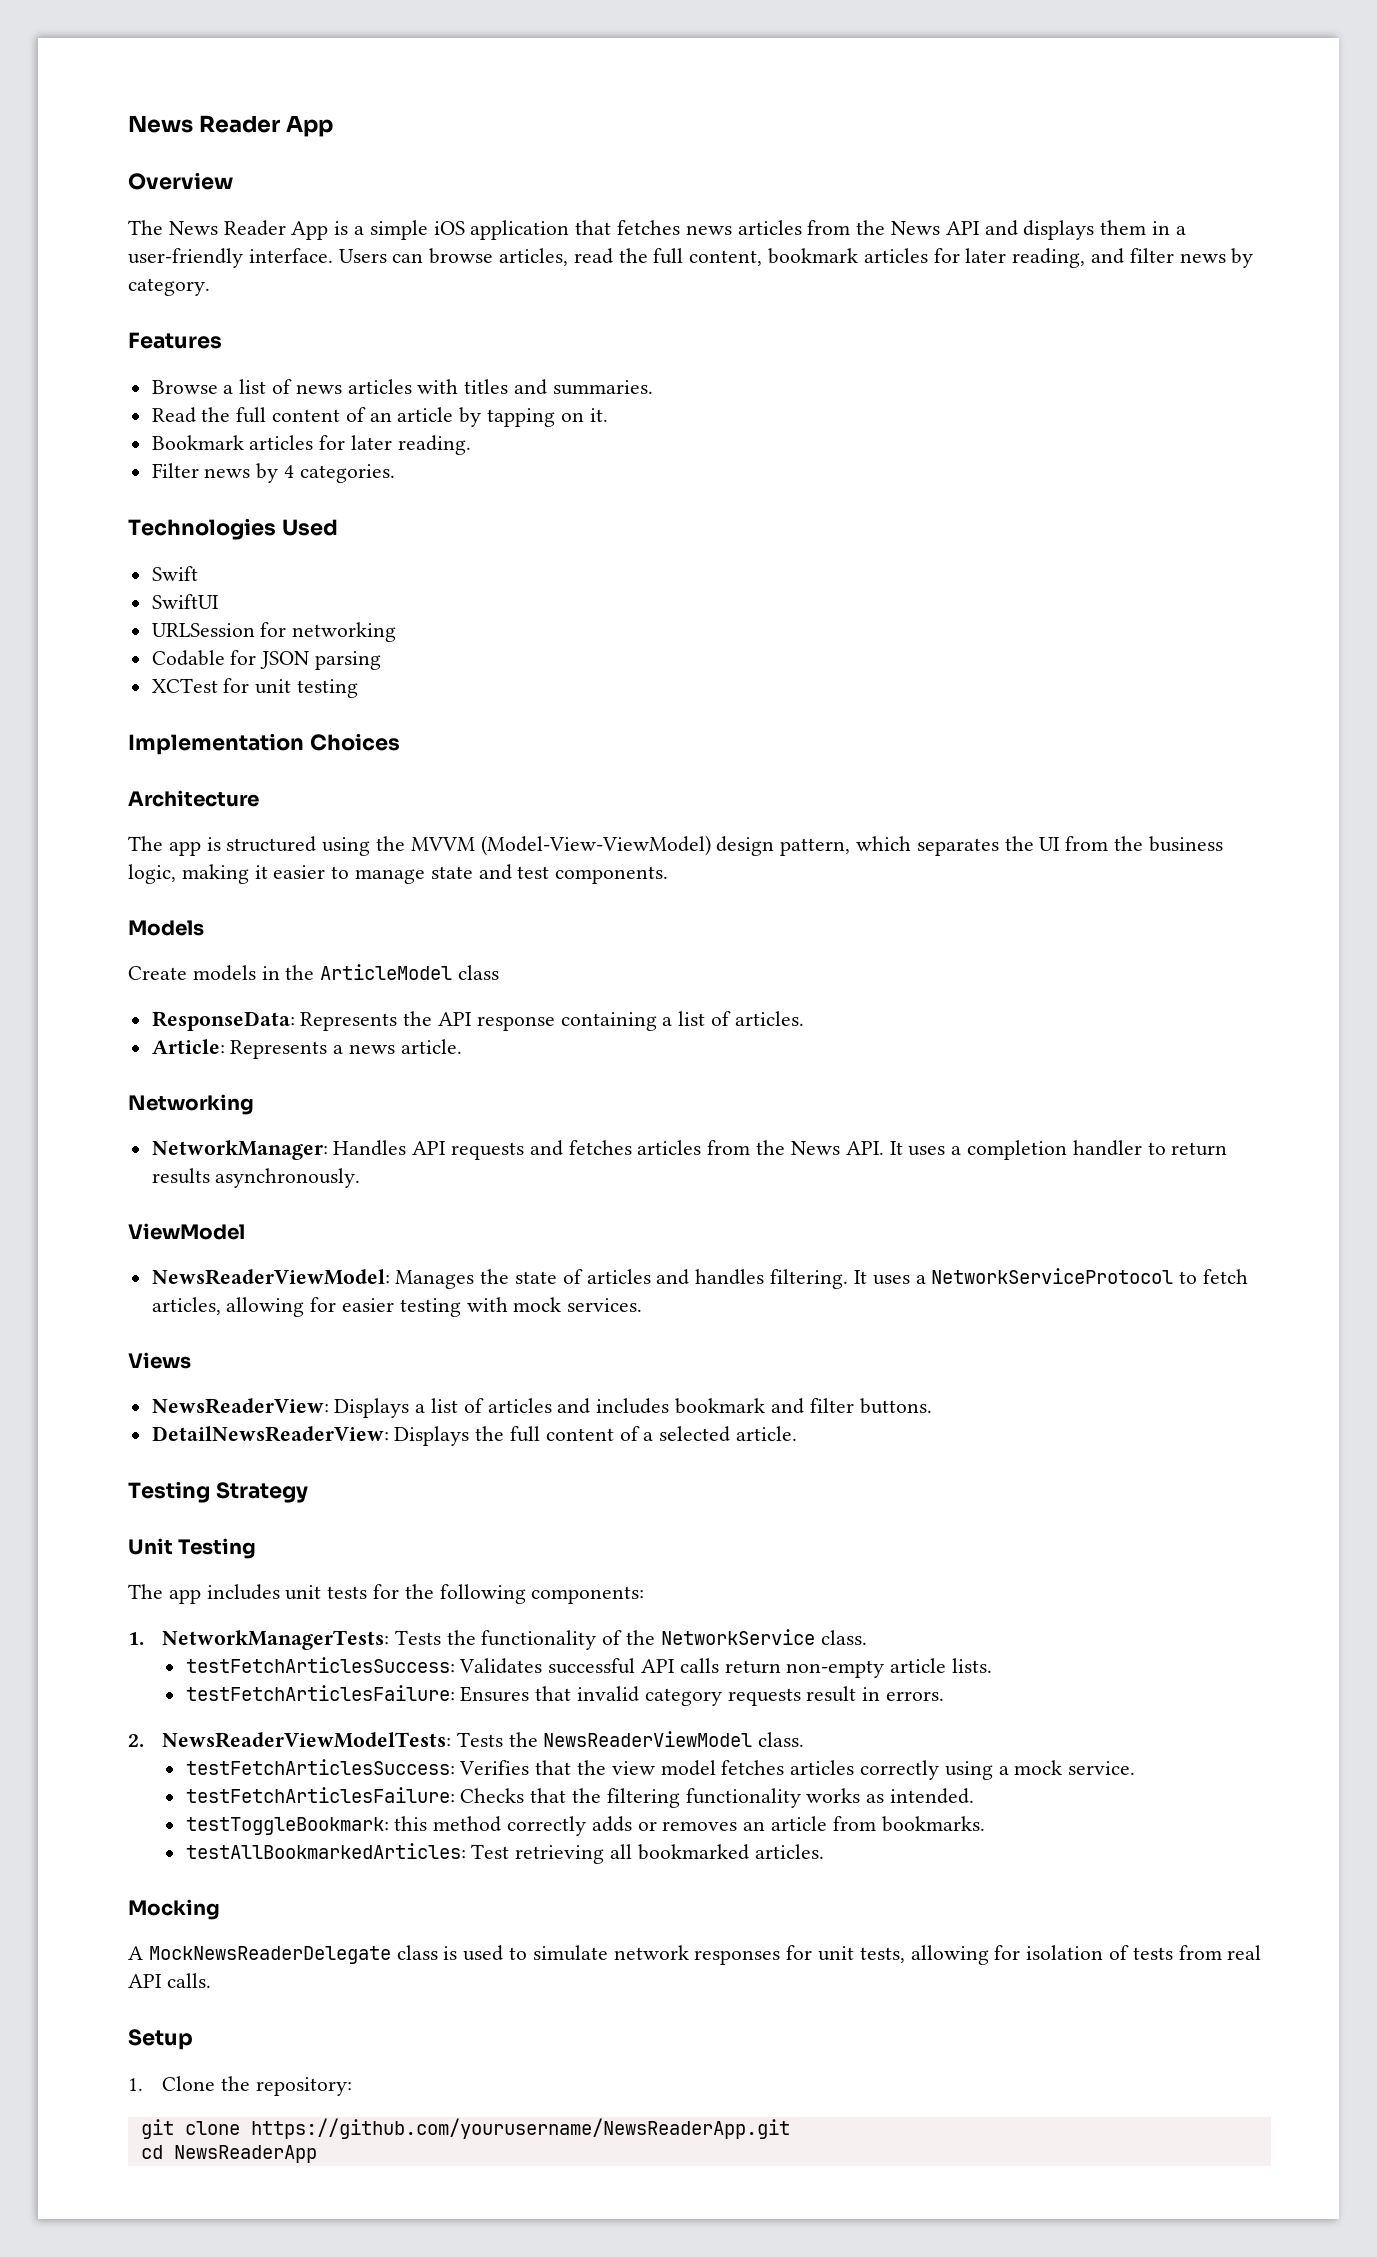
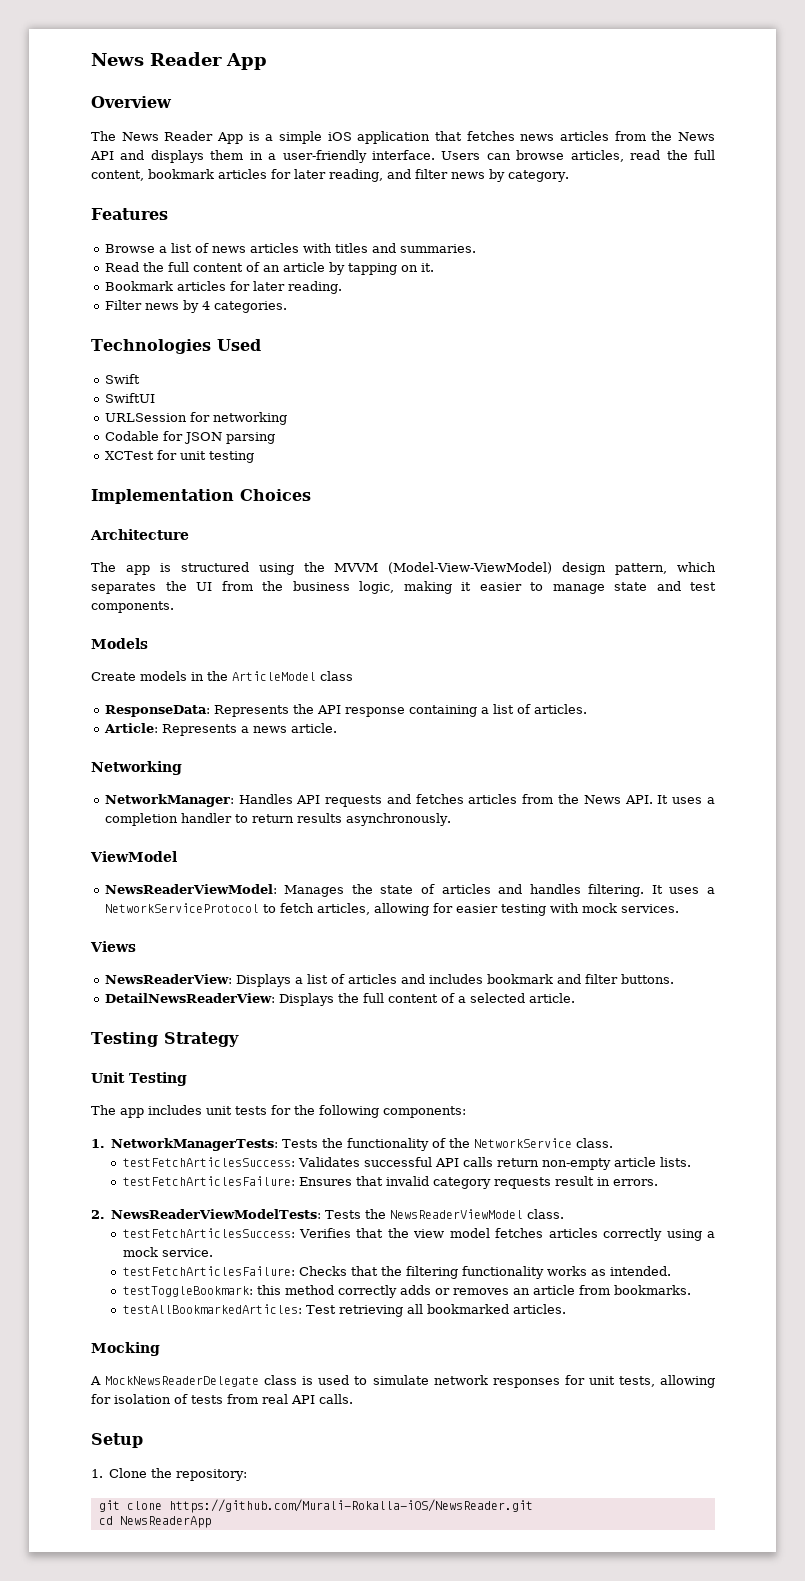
- git clone https://github.com/yourusername/NewsReaderApp.git
+ git clone https://github.com/Murali-Rokalla-iOS/NewsReader.git

